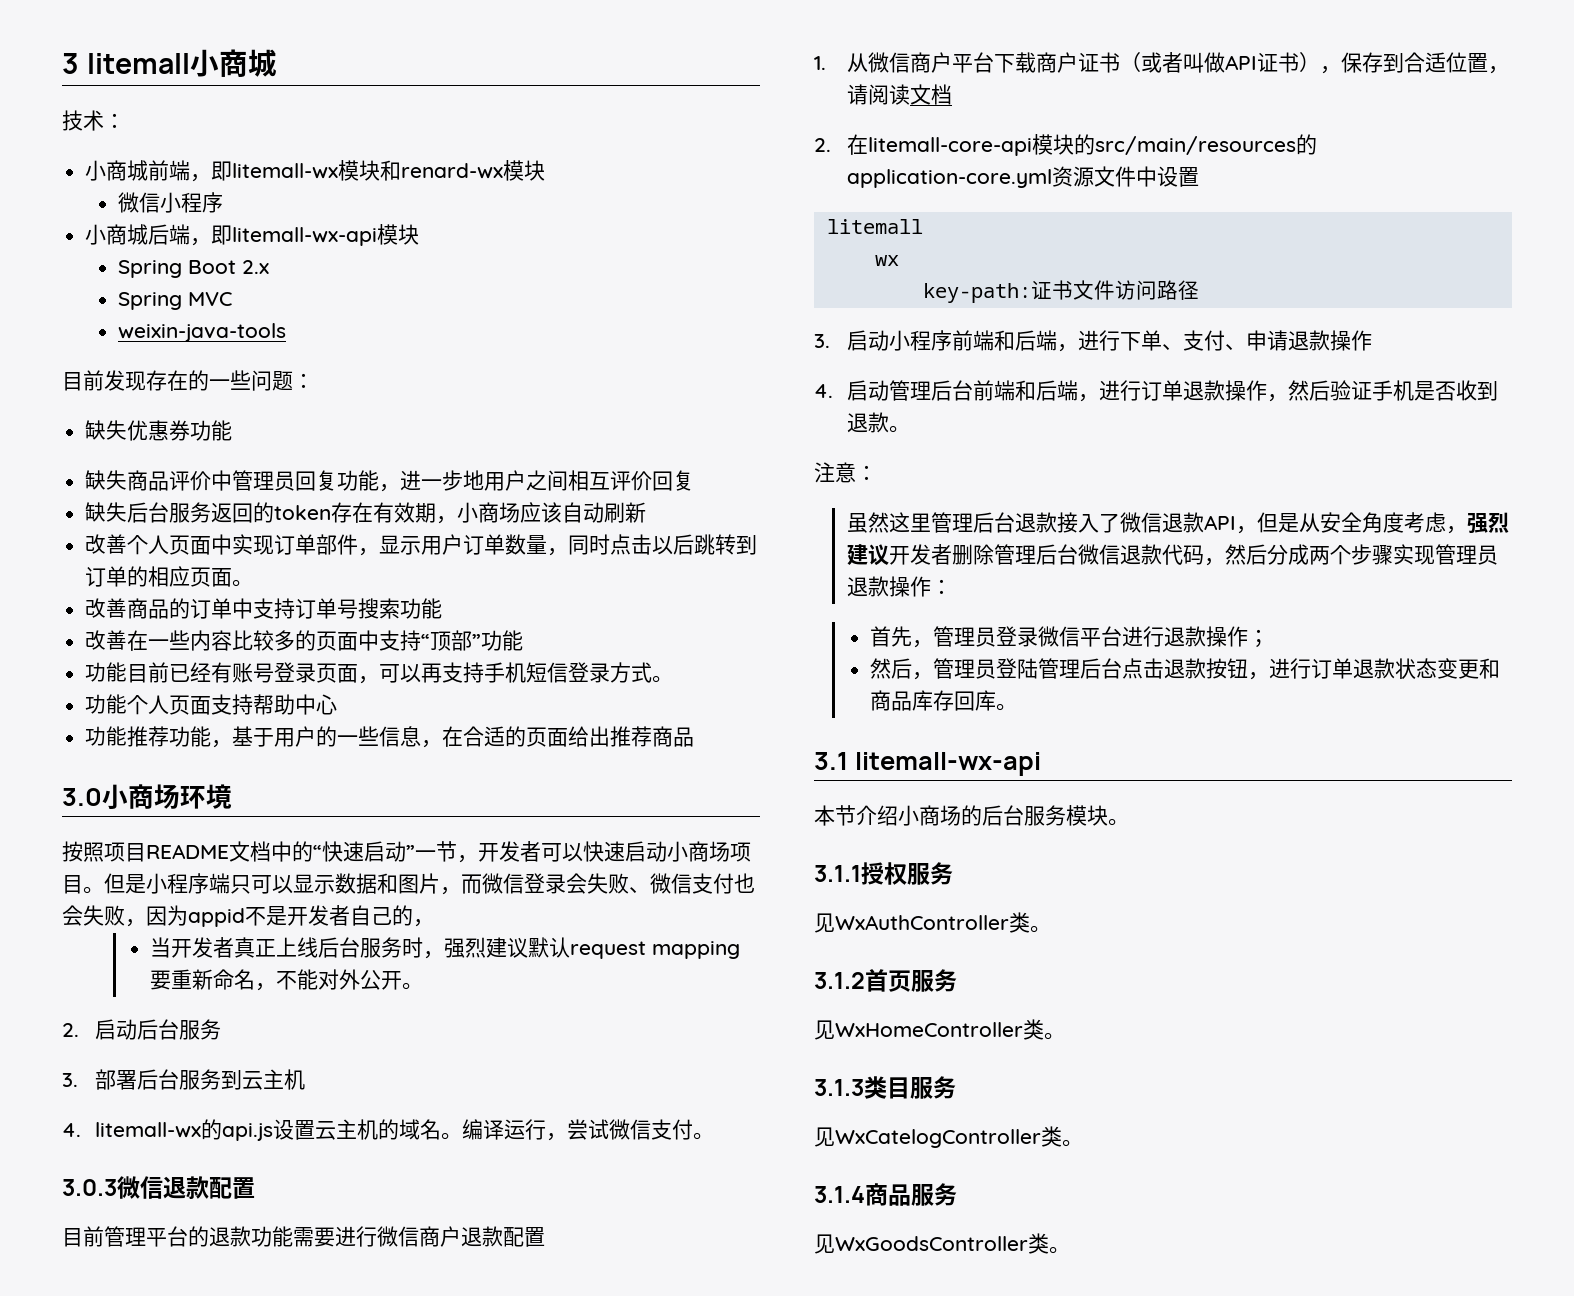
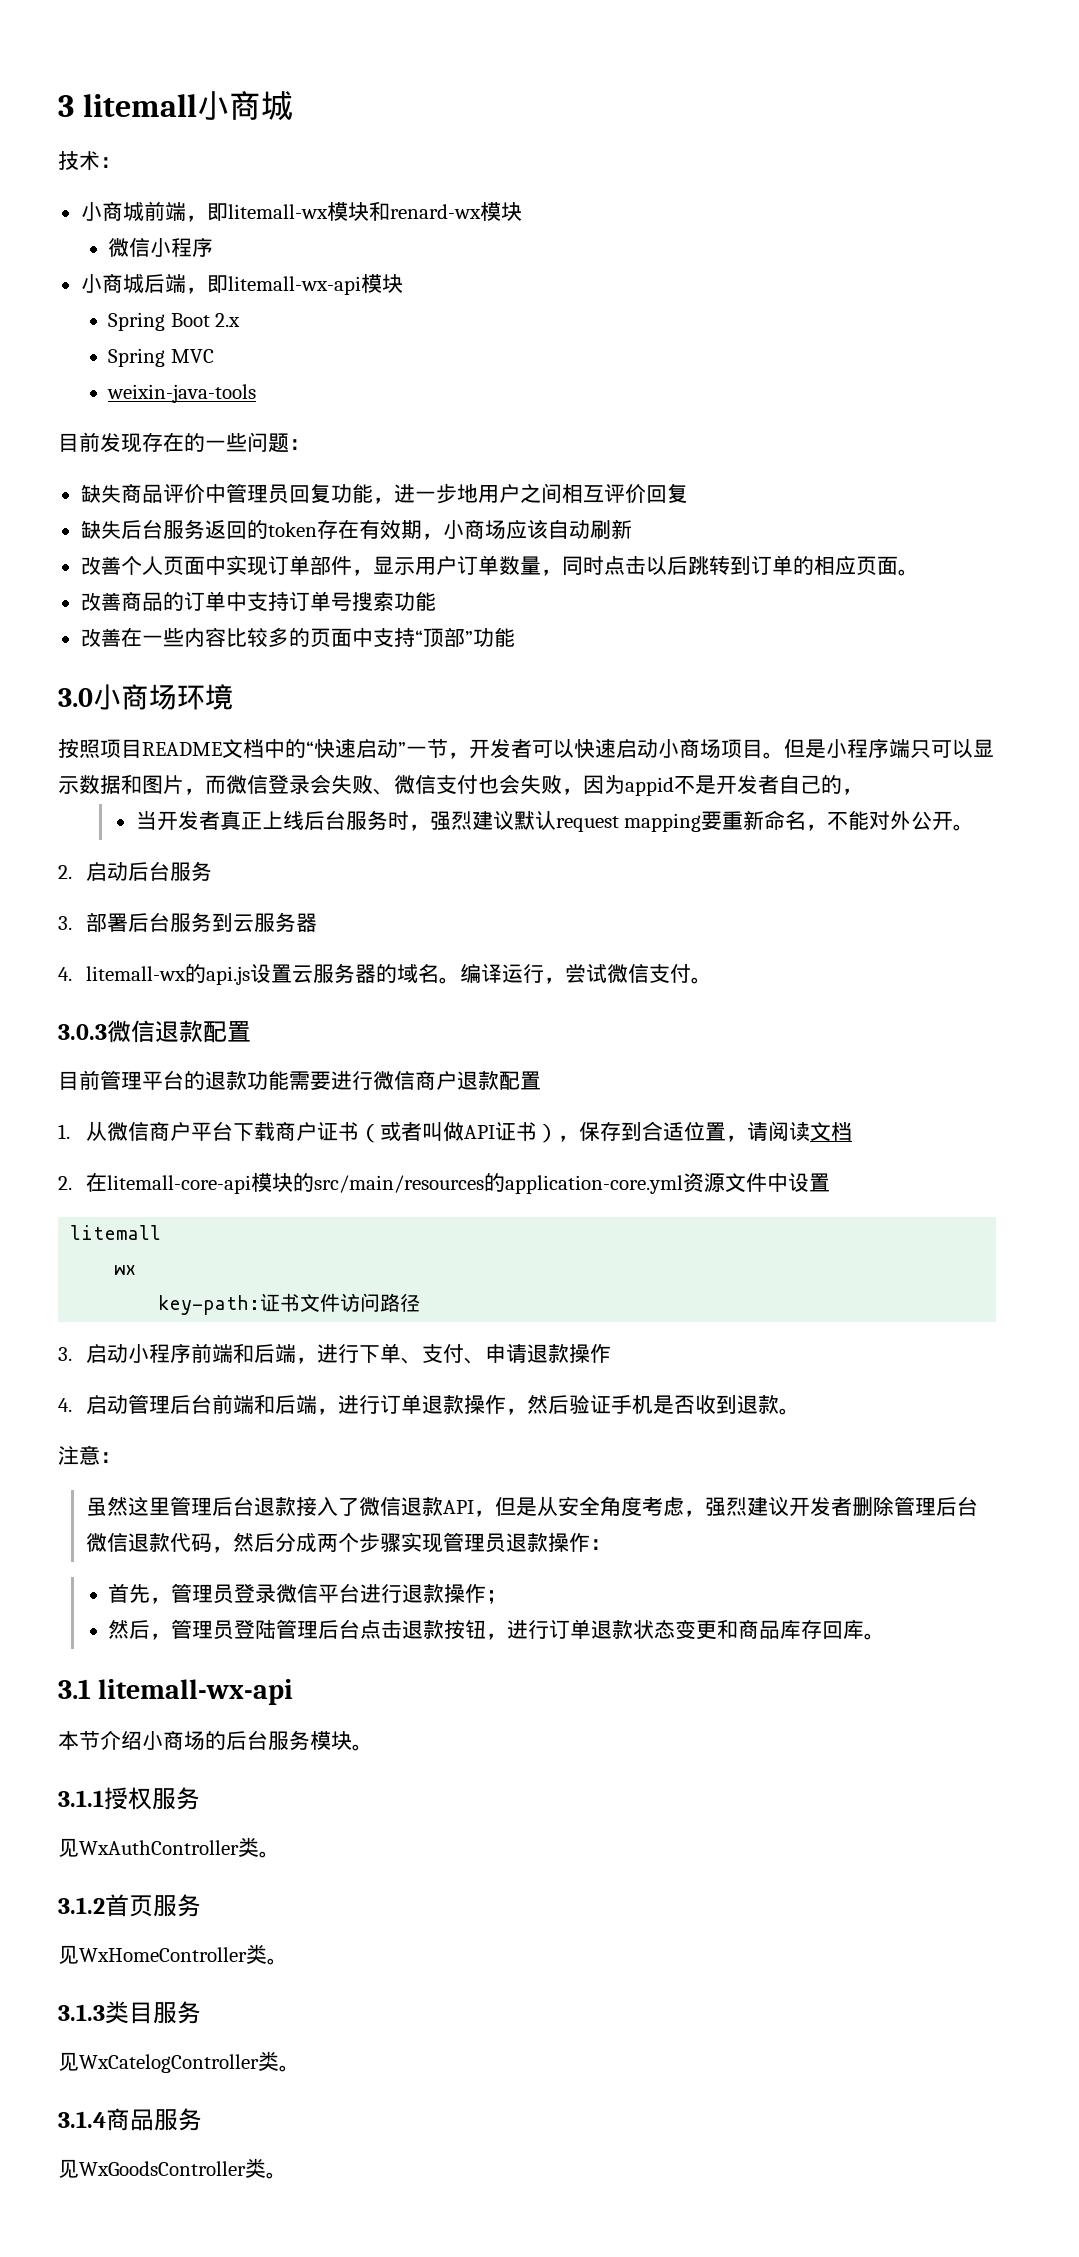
- 缺失优惠券功能
- 功能目前已经有账号登录页面，可以再支持手机短信登录方式。
- 功能个人页面支持帮助中心
- 功能推荐功能，基于用户的一些信息，在合适的页面给出推荐商品
- 3.部署后台服务到云主机
+ 3.部署后台服务到云服务器
- 4. litemall-wx的api.js设置云主机的域名。
+ 4. litemall-wx的api.js设置云服务器的域名。

